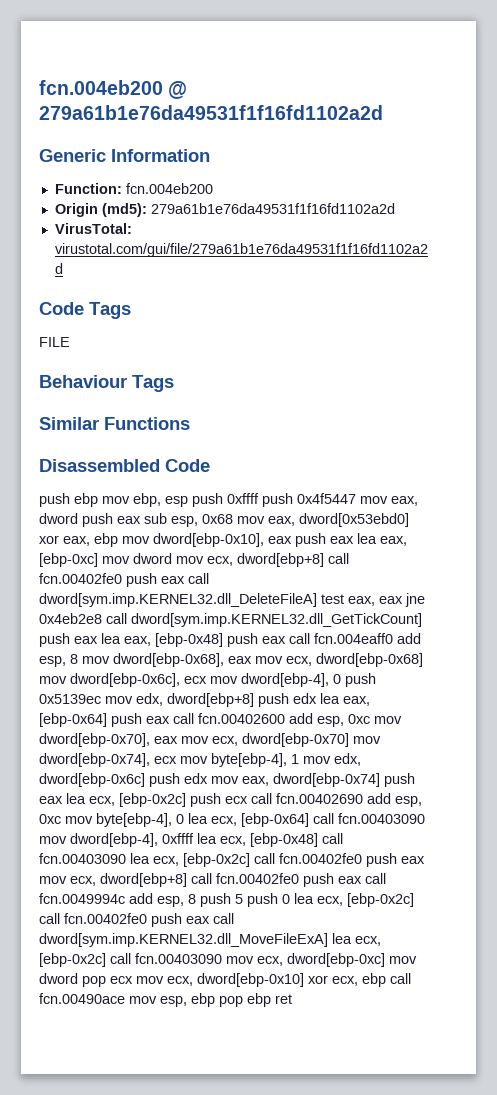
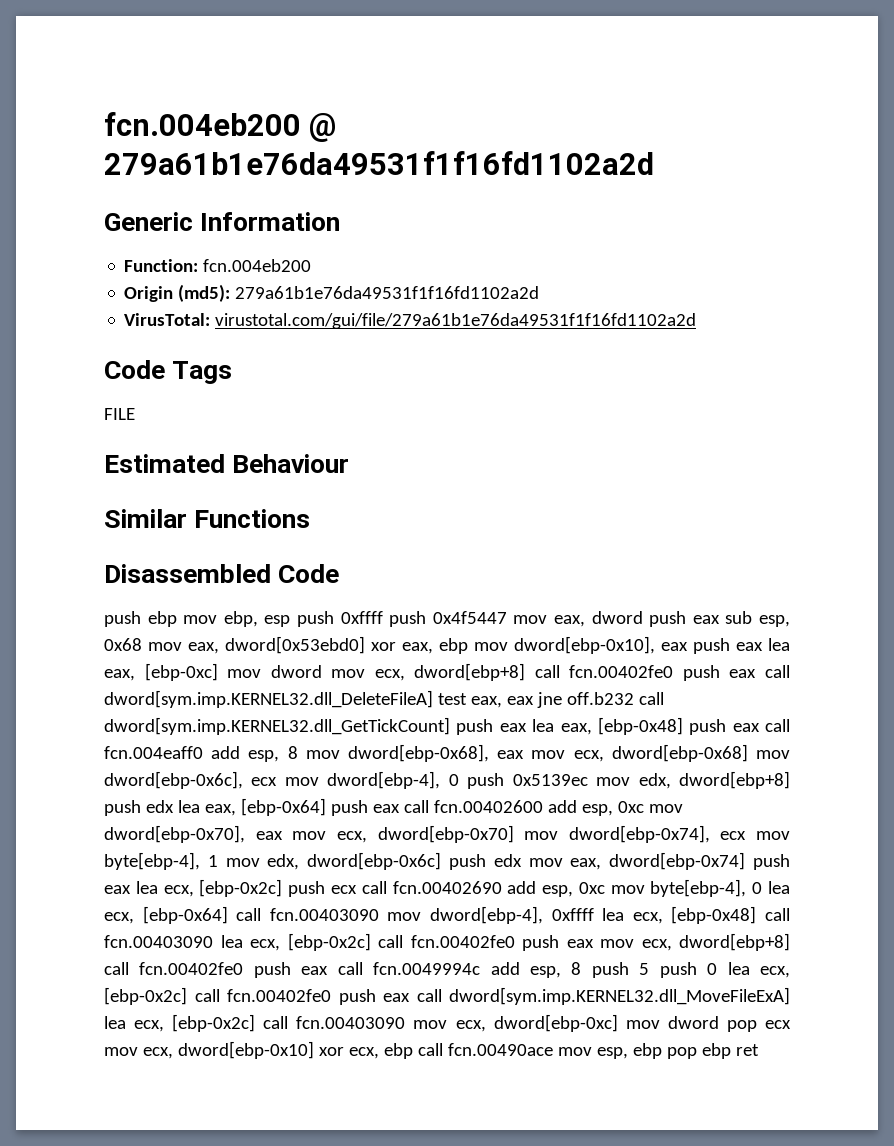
- Behaviour Tags
+ Estimated Behaviour
- push ebp mov ebp, esp push 0xffff push 0x4f5447 mov eax, dword push eax sub esp, 0x68 mov eax, dword[0x53ebd0] xor eax, ebp mov dword[ebp-0x10], eax push eax lea eax, [ebp-0xc] mov dword mov ecx, dword[ebp+8] call fcn.00402fe0 push eax call dword[sym.imp.KERNEL32.dll_DeleteFileA] test eax, eax jne 0x4eb2e8 call dword[sym.imp.KERNEL32.dll_GetTickCount] push eax lea eax, [ebp-0x48] push eax call fcn.004eaff0 add esp, 8 mov dword[ebp-0x68], eax mov ecx, dword[ebp-0x68] mov dword[ebp-0x6c], ecx mov dword[ebp-4], 0 push 0x5139ec mov edx, dword[ebp+8] push edx lea eax, [ebp-0x64] push eax call fcn.00402600 add esp, 0xc mov dword[ebp-0x70], eax mov ecx, dword[ebp-0x70] mov dword[ebp-0x74], ecx mov byte[ebp-4], 1 mov edx, dword[ebp-0x6c] push edx mov eax, dword[ebp-0x74] push eax lea ecx, [ebp-0x2c] push ecx call fcn.00402690 add esp, 0xc mov byte[ebp-4], 0 lea ecx, [ebp-0x64] call fcn.00403090 mov dword[ebp-4], 0xffff lea ecx, [ebp-0x48] call fcn.00403090 lea ecx, [ebp-0x2c] call fcn.00402fe0 push eax mov ecx, dword[ebp+8] call fcn.00402fe0 push eax call fcn.0049994c add esp, 8 push 5 push 0 lea ecx, [ebp-0x2c] call fcn.00402fe0 push eax call dword[sym.imp.KERNEL32.dll_MoveFileExA] lea ecx, [ebp-0x2c] call fcn.00403090 mov ecx, dword[ebp-0xc] mov dword pop ecx mov ecx, dword[ebp-0x10] xor ecx, ebp call fcn.00490ace mov esp, ebp pop ebp ret
+ push ebp mov ebp, esp push 0xffff push 0x4f5447 mov eax, dword push eax sub esp, 0x68 mov eax, dword[0x53ebd0] xor eax, ebp mov dword[ebp-0x10], eax push eax lea eax, [ebp-0xc] mov dword mov ecx, dword[ebp+8] call fcn.00402fe0 push eax call dword[sym.imp.KERNEL32.dll_DeleteFileA] test eax, eax jne off.b232 call dword[sym.imp.KERNEL32.dll_GetTickCount] push eax lea eax, [ebp-0x48] push eax call fcn.004eaff0 add esp, 8 mov dword[ebp-0x68], eax mov ecx, dword[ebp-0x68] mov dword[ebp-0x6c], ecx mov dword[ebp-4], 0 push 0x5139ec mov edx, dword[ebp+8] push edx lea eax, [ebp-0x64] push eax call fcn.00402600 add esp, 0xc mov dword[ebp-0x70], eax mov ecx, dword[ebp-0x70] mov dword[ebp-0x74], ecx mov byte[ebp-4], 1 mov edx, dword[ebp-0x6c] push edx mov eax, dword[ebp-0x74] push eax lea ecx, [ebp-0x2c] push ecx call fcn.00402690 add esp, 0xc mov byte[ebp-4], 0 lea ecx, [ebp-0x64] call fcn.00403090 mov dword[ebp-4], 0xffff lea ecx, [ebp-0x48] call fcn.00403090 lea ecx, [ebp-0x2c] call fcn.00402fe0 push eax mov ecx, dword[ebp+8] call fcn.00402fe0 push eax call fcn.0049994c add esp, 8 push 5 push 0 lea ecx, [ebp-0x2c] call fcn.00402fe0 push eax call dword[sym.imp.KERNEL32.dll_MoveFileExA] lea ecx, [ebp-0x2c] call fcn.00403090 mov ecx, dword[ebp-0xc] mov dword pop ecx mov ecx, dword[ebp-0x10] xor ecx, ebp call fcn.00490ace mov esp, ebp pop ebp ret

